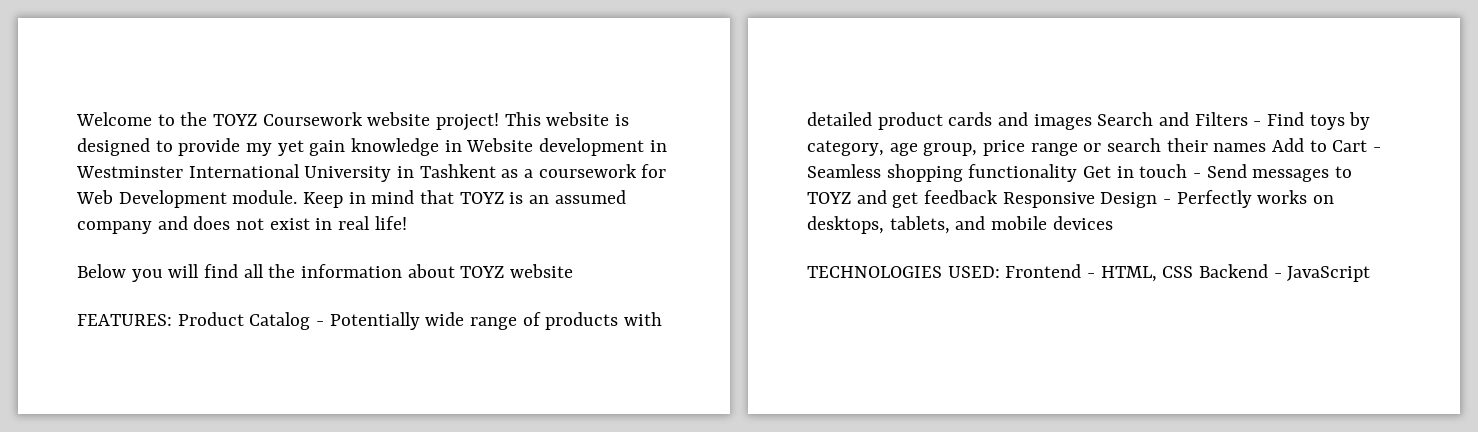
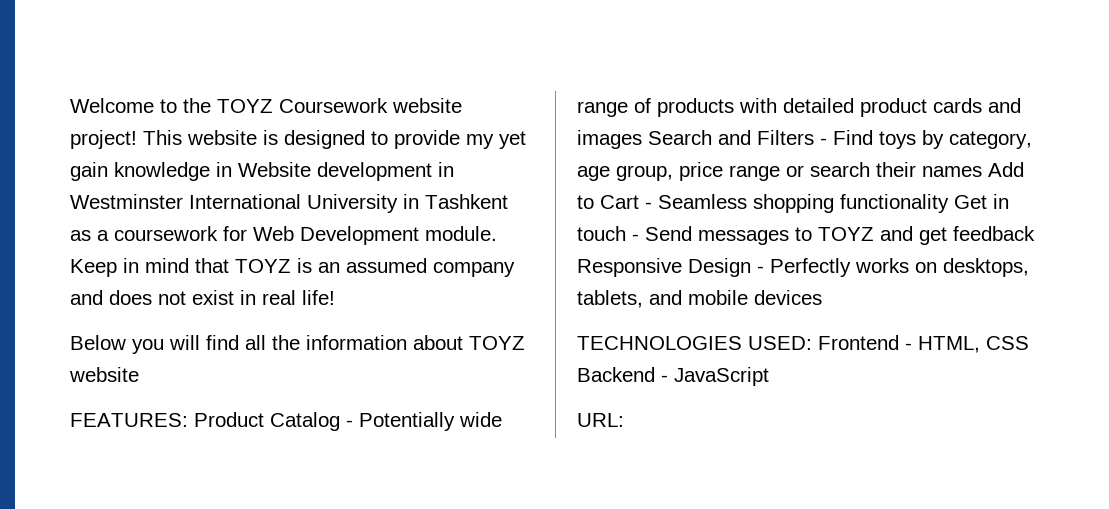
+ URL:

